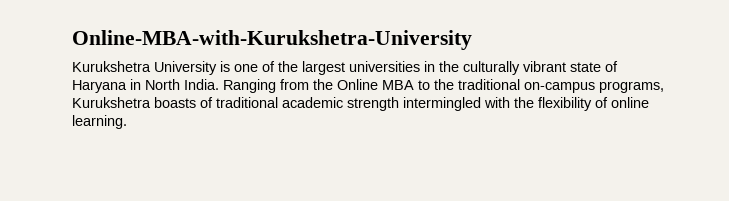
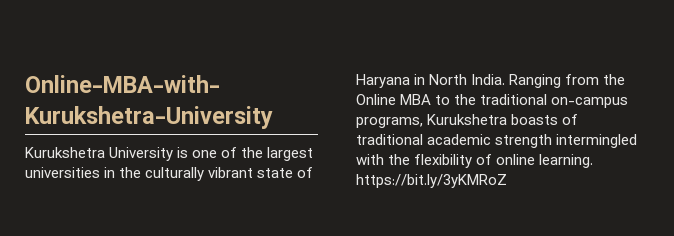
- Ranging from the Online MBA to the traditional on-campus programs, Kurukshetra boasts of traditional academic strength intermingled with the flexibility of online learning.
+ Ranging from the Online MBA to the traditional on-campus programs, Kurukshetra boasts of traditional academic strength intermingled with the flexibility of online learning. https://bit.ly/3yKMRoZ

